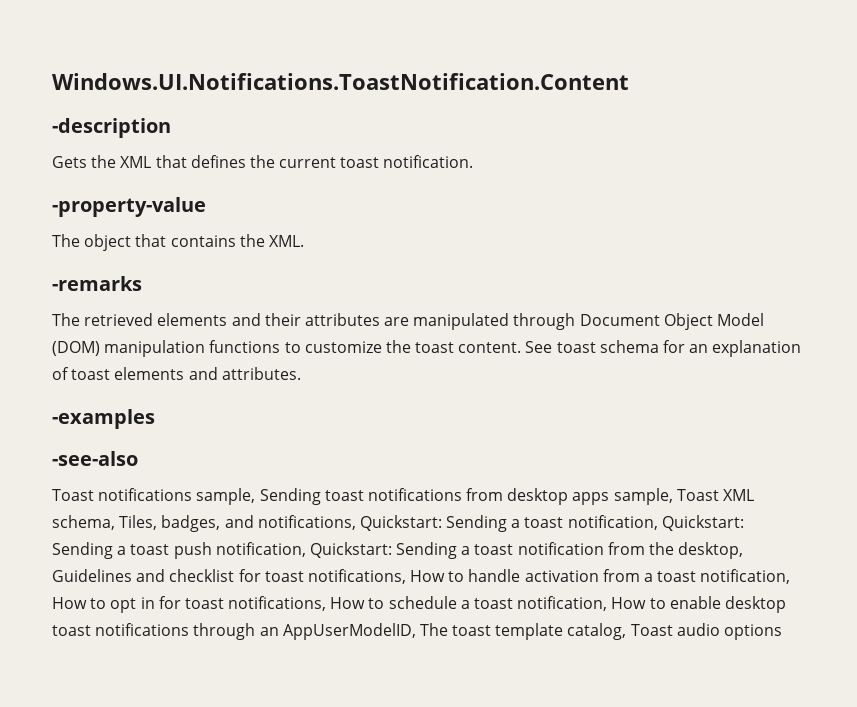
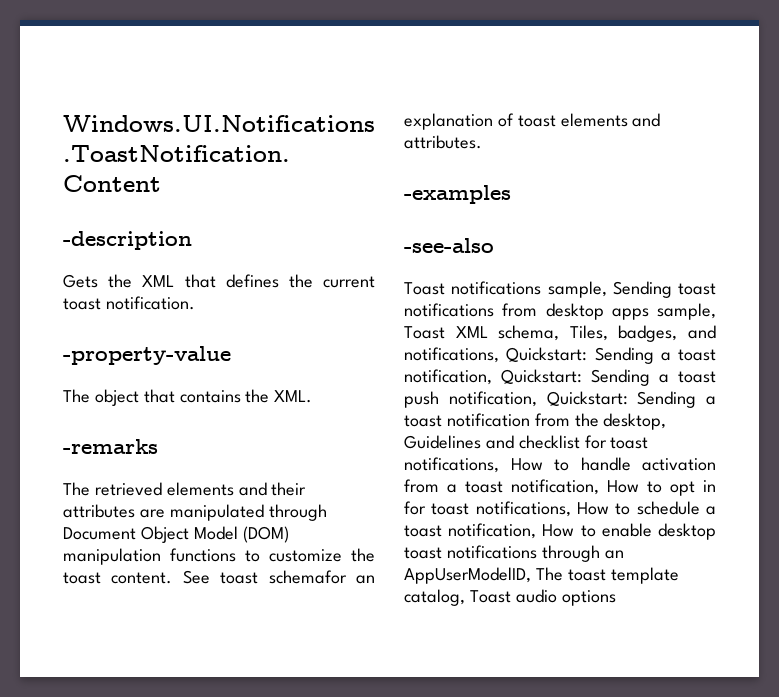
- See toast schema for an explanation of toast elements and attributes.
+ See toast schemafor an explanation of toast elements and attributes.

